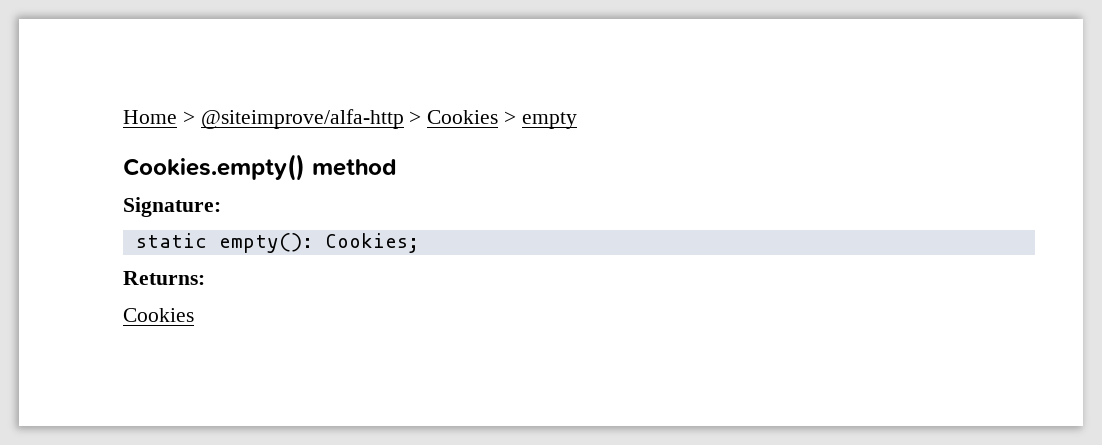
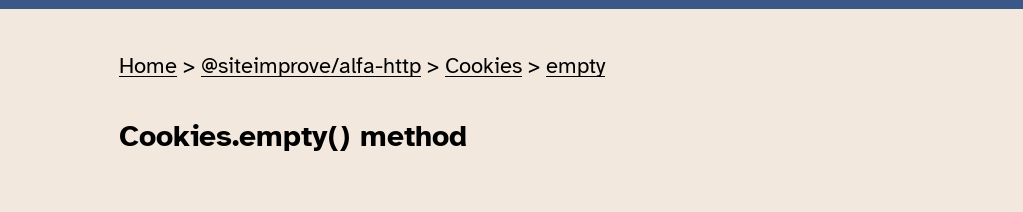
- Signature:
- static empty(): Cookies;
- Returns:
- Cookies

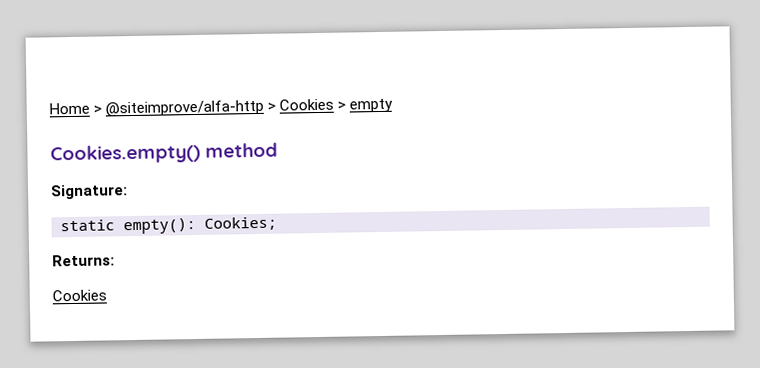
+ Signature:
+ static empty(): Cookies;
+ Returns:
+ Cookies

